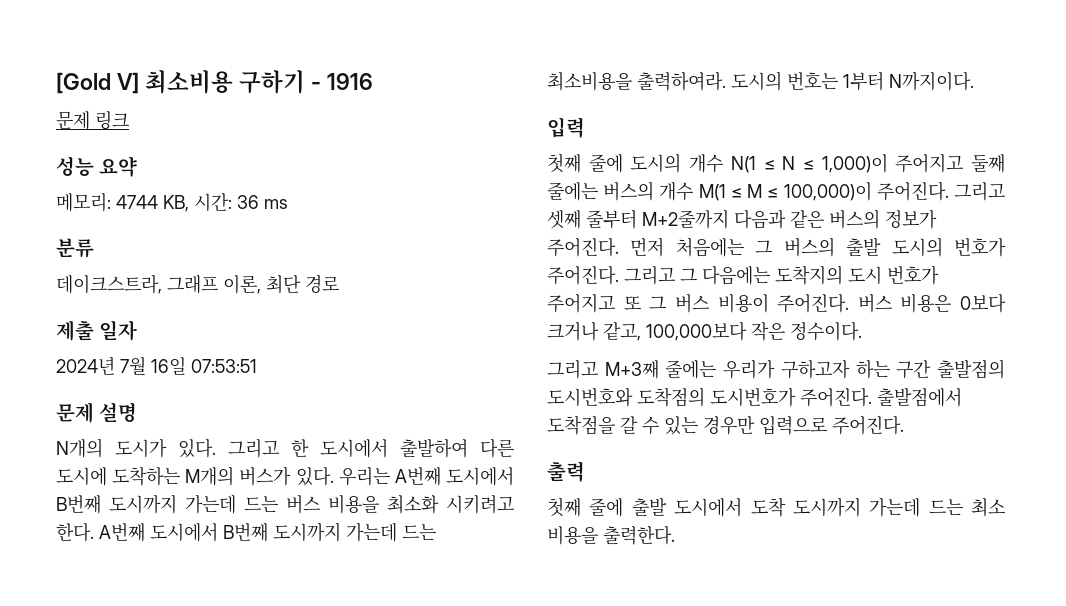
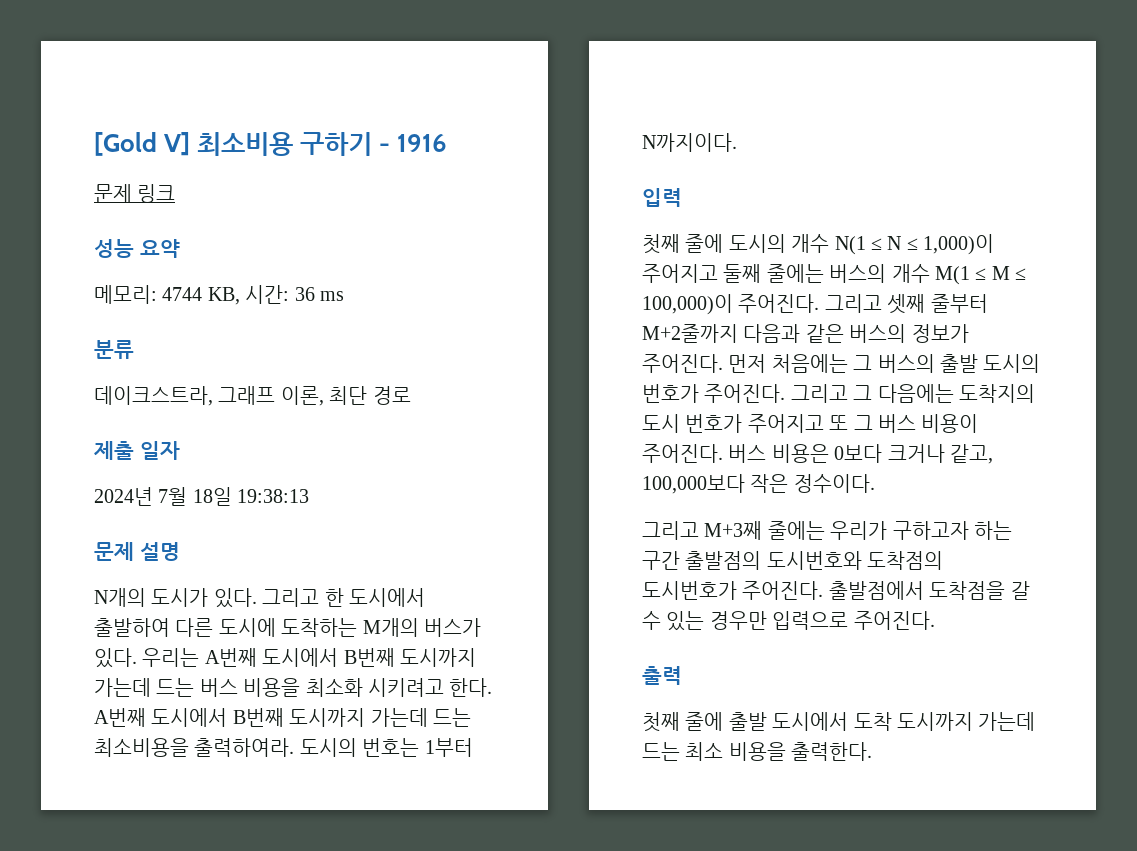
- 2024년 7월 16일 07:53:51
+ 2024년 7월 18일 19:38:13

